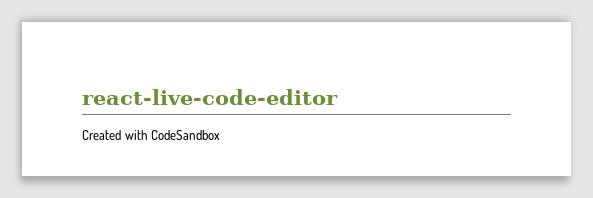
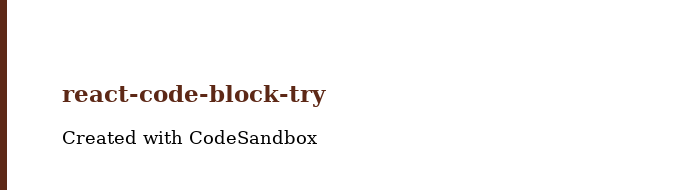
- react-live-code-editor
+ react-code-block-try

